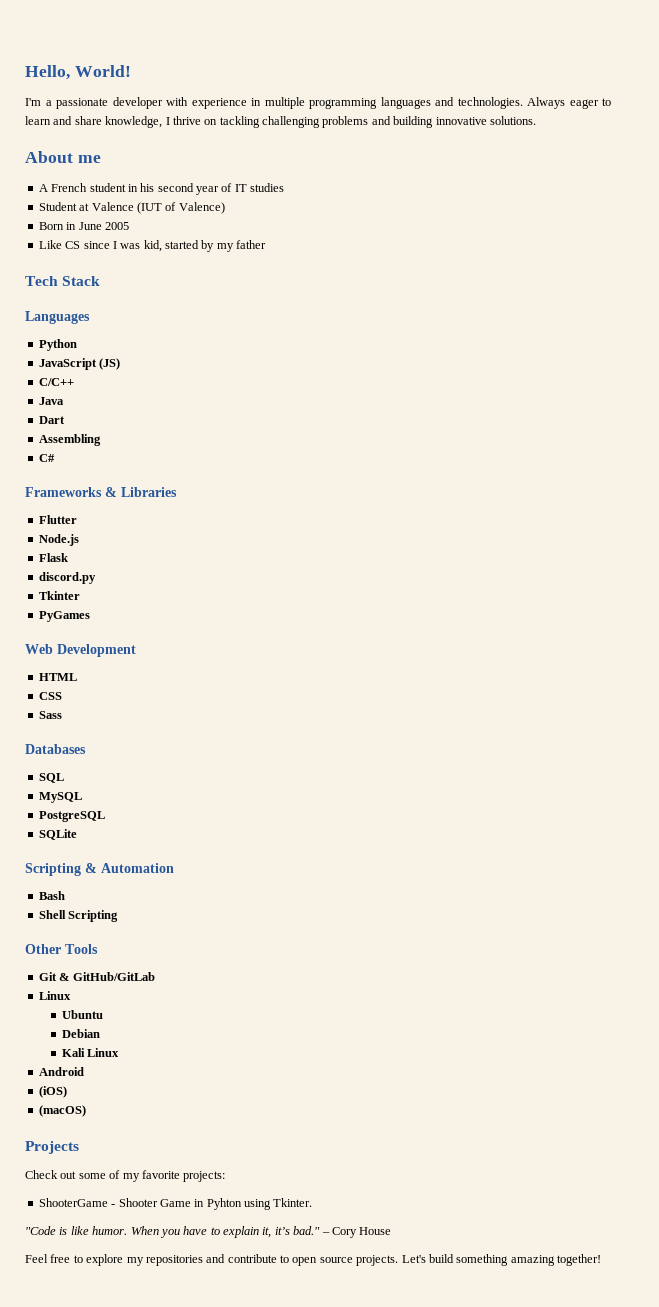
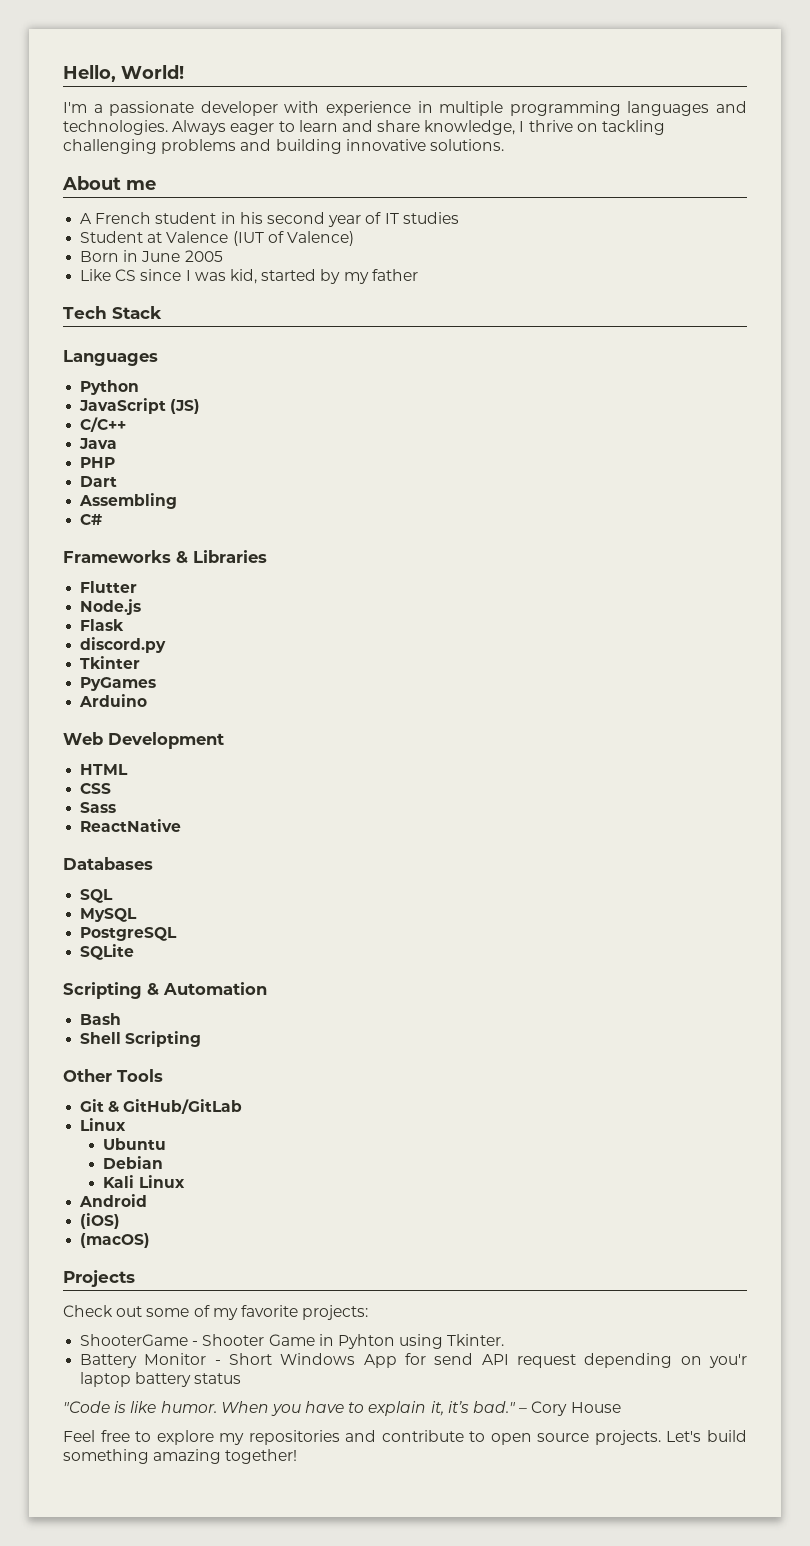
+ PHP
+ Arduino
+ ReactNative
+ Battery Monitor - Short Windows App for send API request depending on you'r laptop battery status

